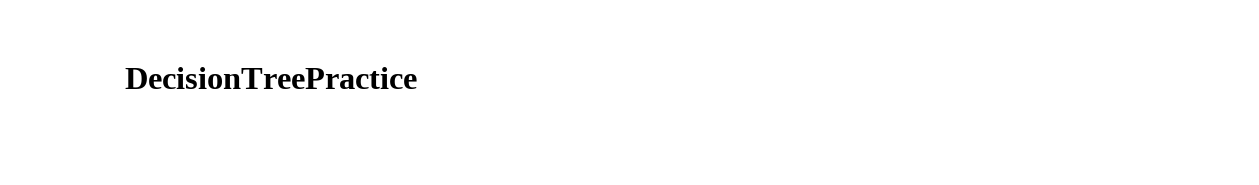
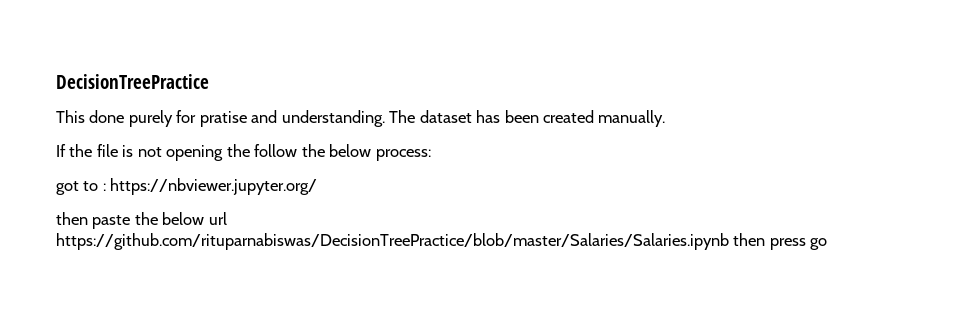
+ This done purely for pratise and understanding. The dataset has been created manually.
+ If the file is not opening the follow the below process:
+ got to : https://nbviewer.jupyter.org/
+ then paste the below url https://github.com/rituparnabiswas/DecisionTreePractice/blob/master/Salaries/Salaries.ipynb then press go

